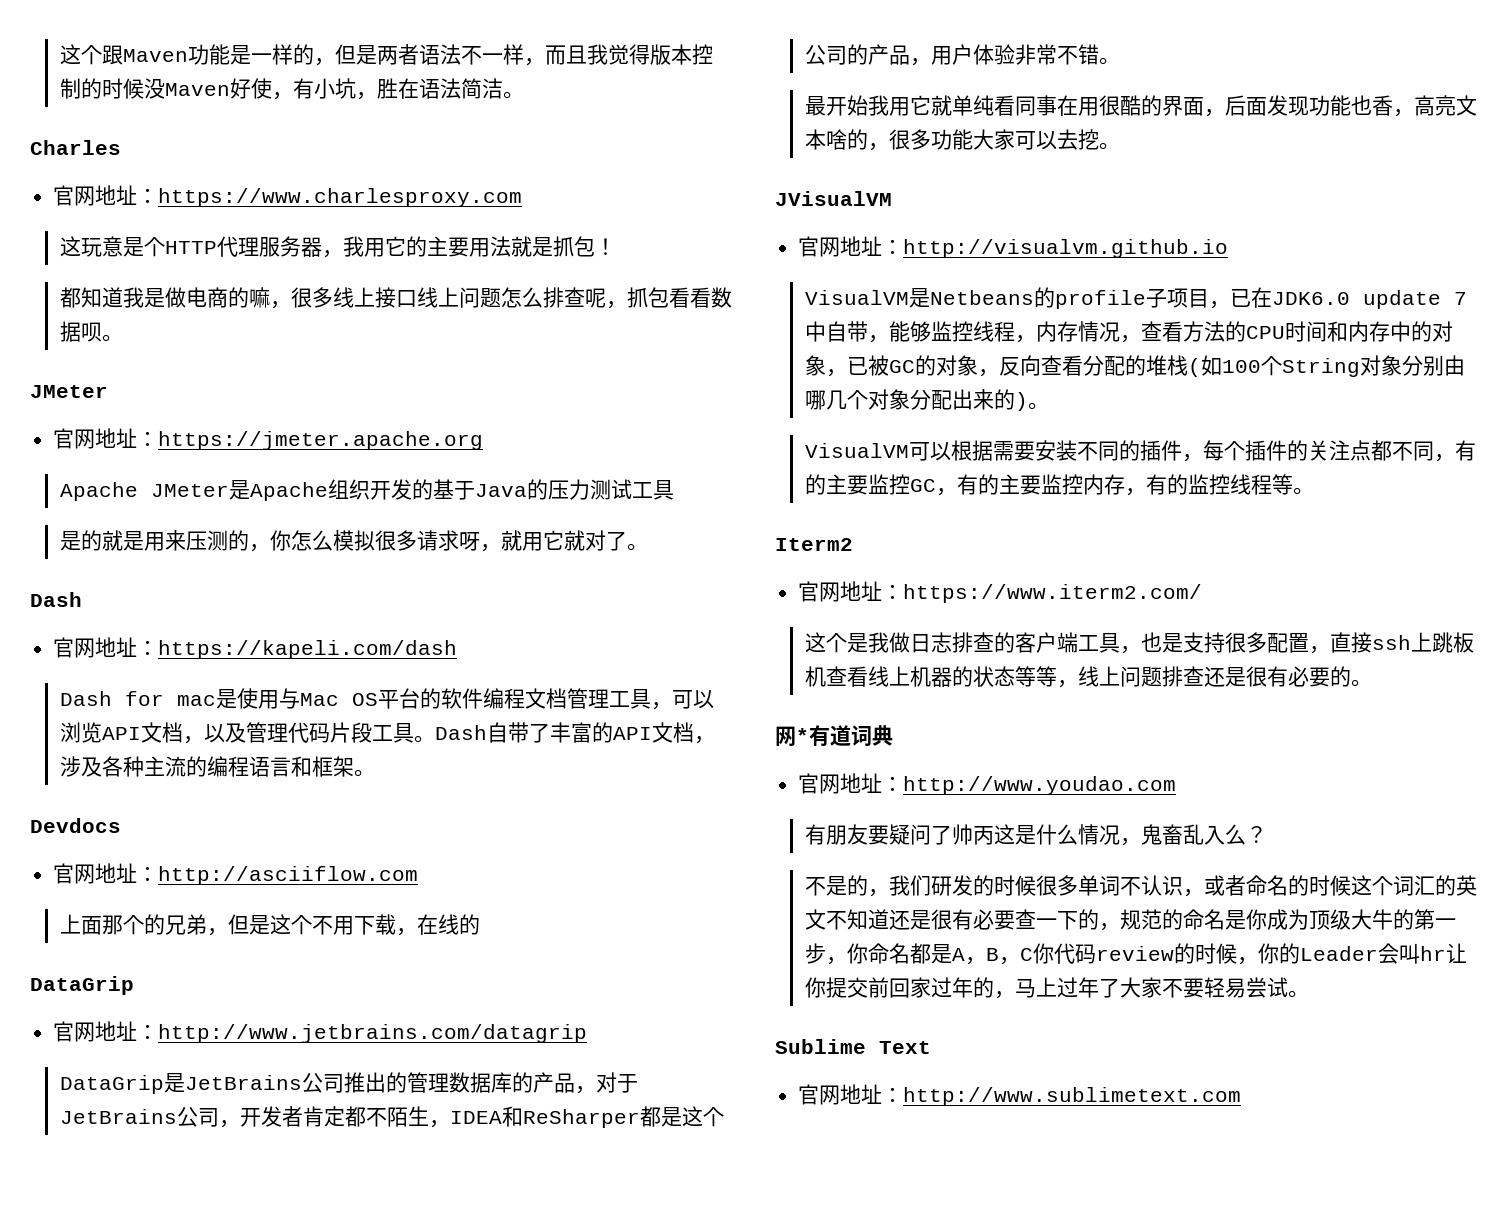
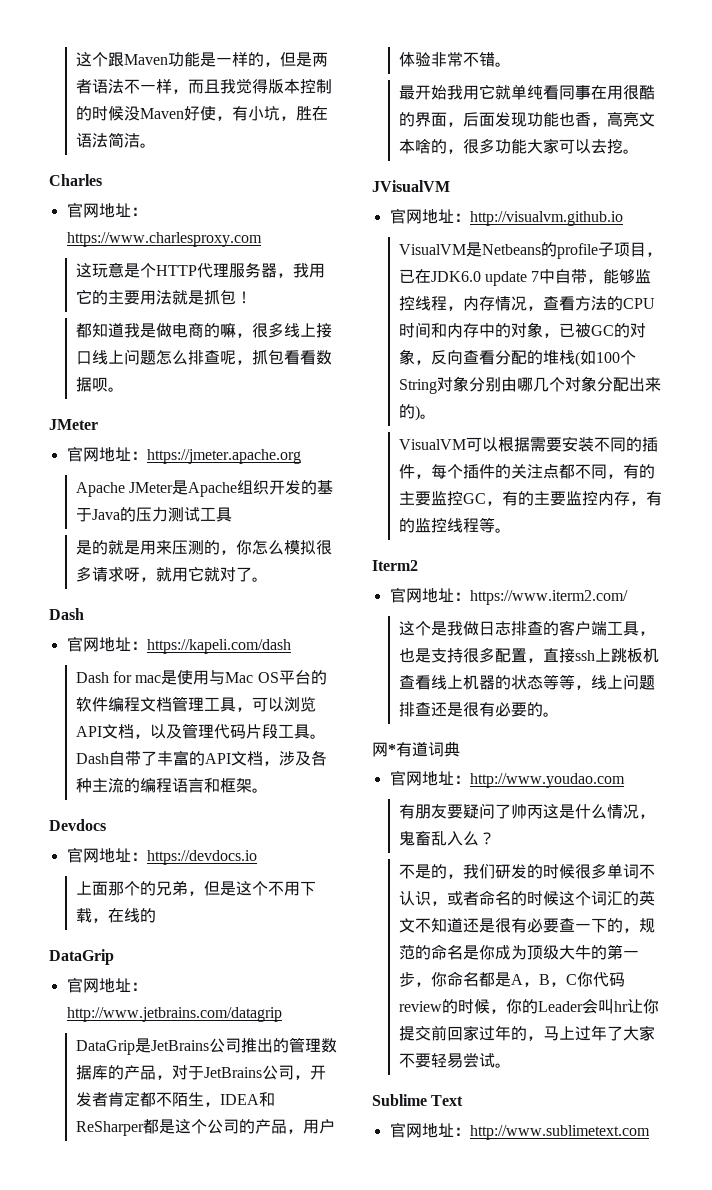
- 官网地址：http://asciiflow.com
+ 官网地址：https://devdocs.io

